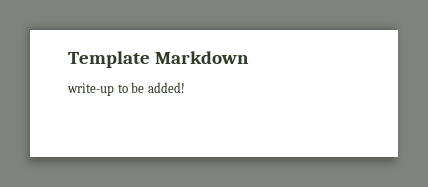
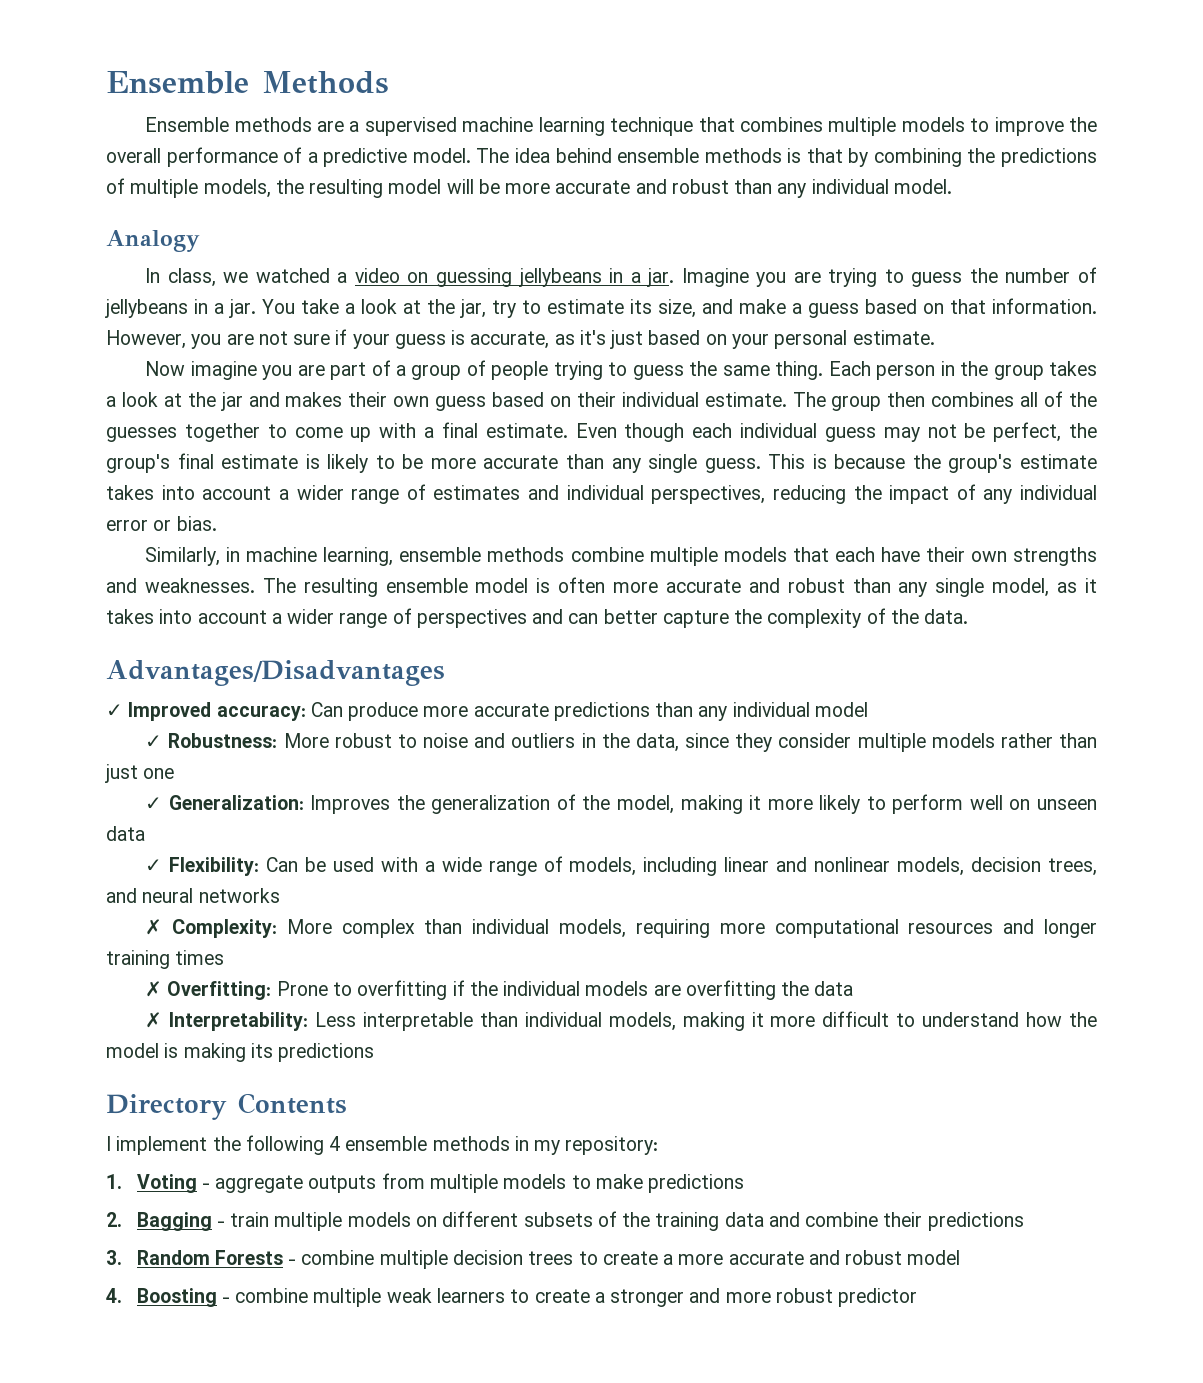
- Template Markdown
- write-up to be added!
+ Ensemble Methods
+ Ensemble methods are a supervised machine learning technique that combines multiple models to improve the overall performance of a predictive model. The idea behind ensemble methods is that by combining the predictions of multiple models, the resulting model will be more accurate and robust than any individual model.
+ Analogy
+ In class, we watched a video on guessing jellybeans in a jar. Imagine you are trying to guess the number of jellybeans in a jar. You take a look at the jar, try to estimate its size, and make a guess based on that information. However, you are not sure if your guess is accurate, as it's just based on your personal estimate.
+ Now imagine you are part of a group of people trying to guess the same thing. Each person in the group takes a look at the jar and makes their own guess based on their individual estimate. The group then combines all of the guesses together to come up with a final estimate. Even though each individual guess may not be perfect, the group's final estimate is likely to be more accurate than any single guess. This is because the group's estimate takes into account a wider range of estimates and individual perspectives, reducing the impact of any individual error or bias.
+ Similarly, in machine learning, ensemble methods combine multiple models that each have their own strengths and weaknesses. The resulting ensemble model is often more accurate and robust than any single model, as it takes into account a wider range of perspectives and can better capture the complexity of the data.
+ Advantages/Disadvantages
+ ✓ Improved accuracy: Can produce more accurate predictions than any individual model
+ ✓ Robustness: More robust to noise and outliers in the data, since they consider multiple models rather than just one
+ ✓ Generalization: Improves the generalization of the model, making it more likely to perform well on unseen data
+ ✓ Flexibility: Can be used with a wide range of models, including linear and nonlinear models, decision trees, and neural networks
+ ✗ Complexity: More complex than individual models, requiring more computational resources and longer training times
+ ✗ Overfitting: Prone to overfitting if the individual models are overfitting the data
+ ✗ Interpretability: Less interpretable than individual models, making it more difficult to understand how the model is making its predictions
+ Directory Contents
+ I implement the following 4 ensemble methods in my repository:
+ 1. Voting - aggregate outputs from multiple models to make predictions
+ 2. Bagging - train multiple models on different subsets of the training data and combine their predictions
+ 3. Random Forests - combine multiple decision trees to create a more accurate and robust model
+ 4. Boosting - combine multiple weak learners to create a stronger and more robust predictor

